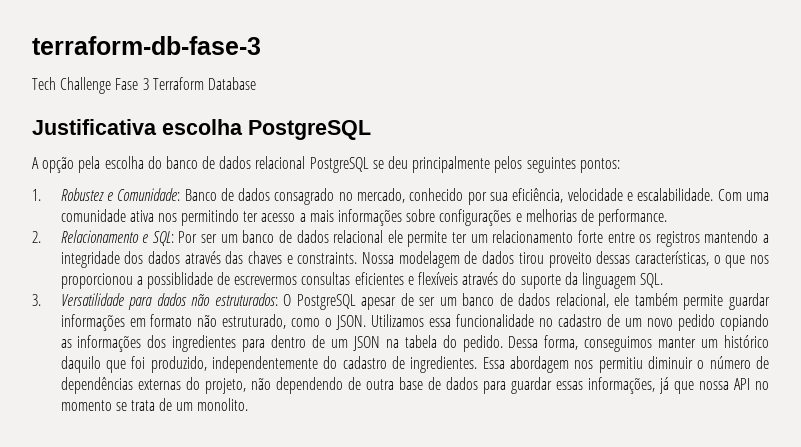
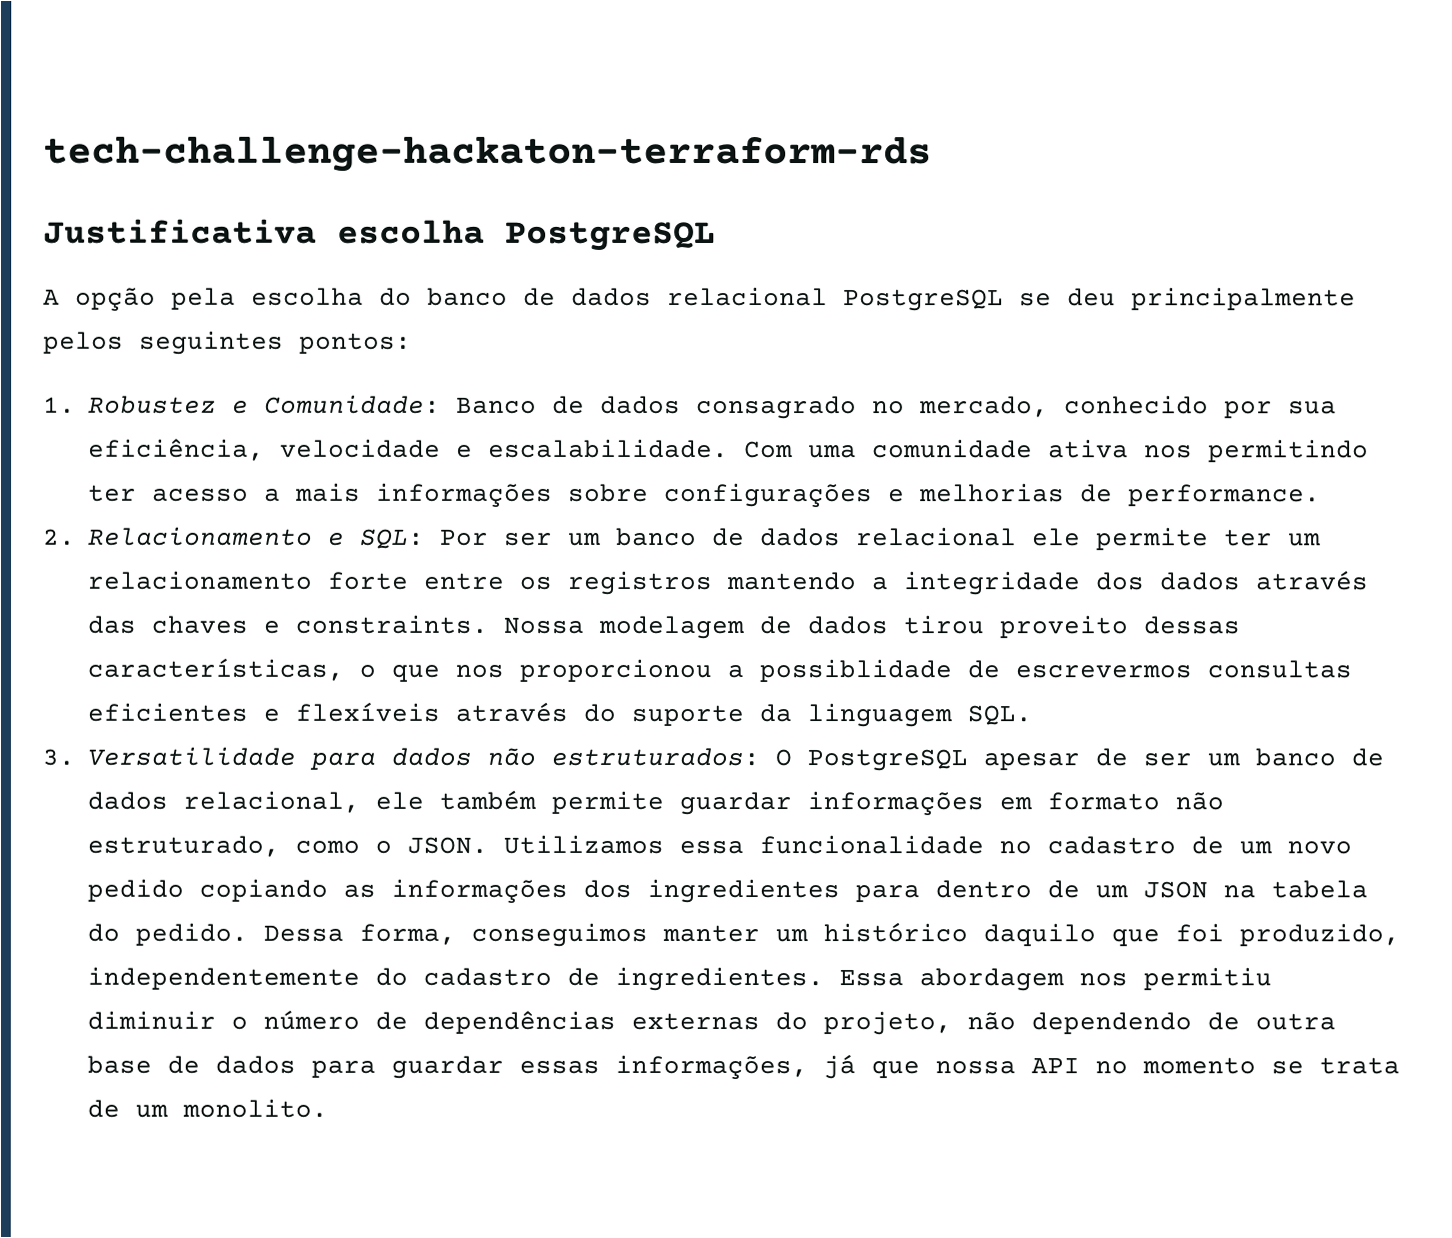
- terraform-db-fase-3
- Tech Challenge Fase 3 Terraform Database
+ tech-challenge-hackaton-terraform-rds

